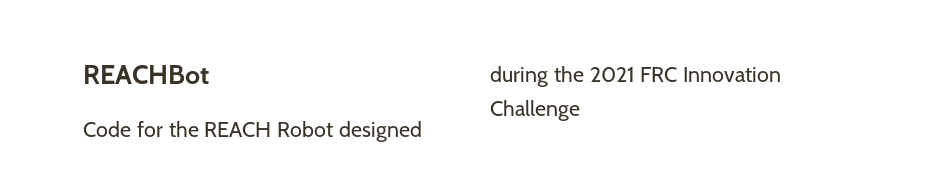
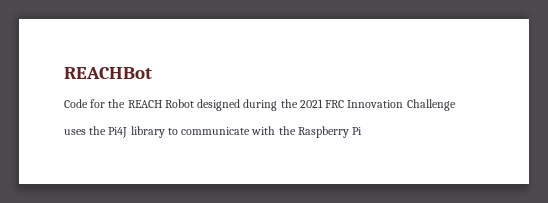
+ uses the Pi4J library to communicate with the Raspberry Pi

